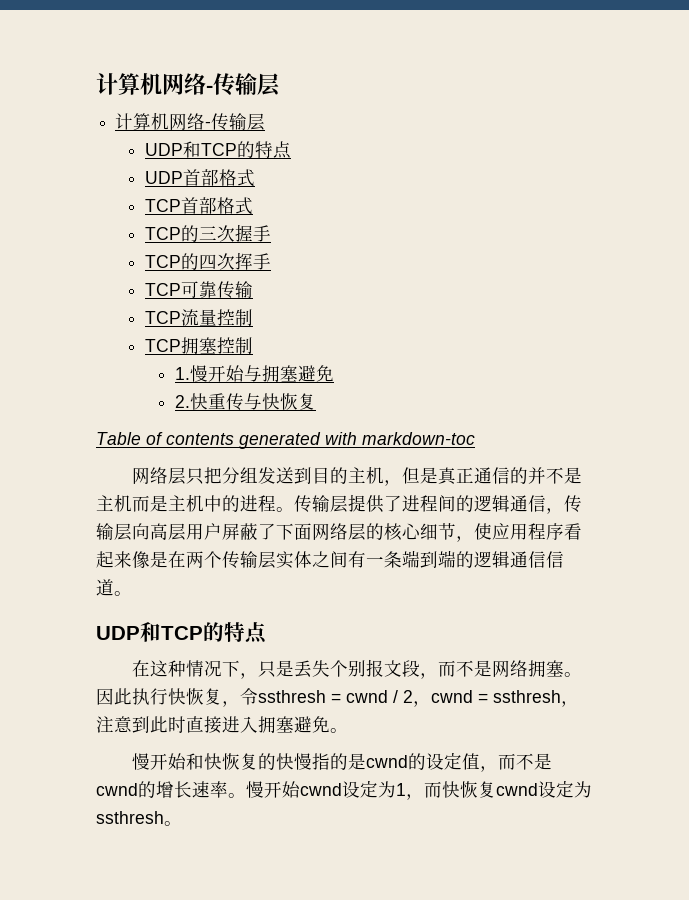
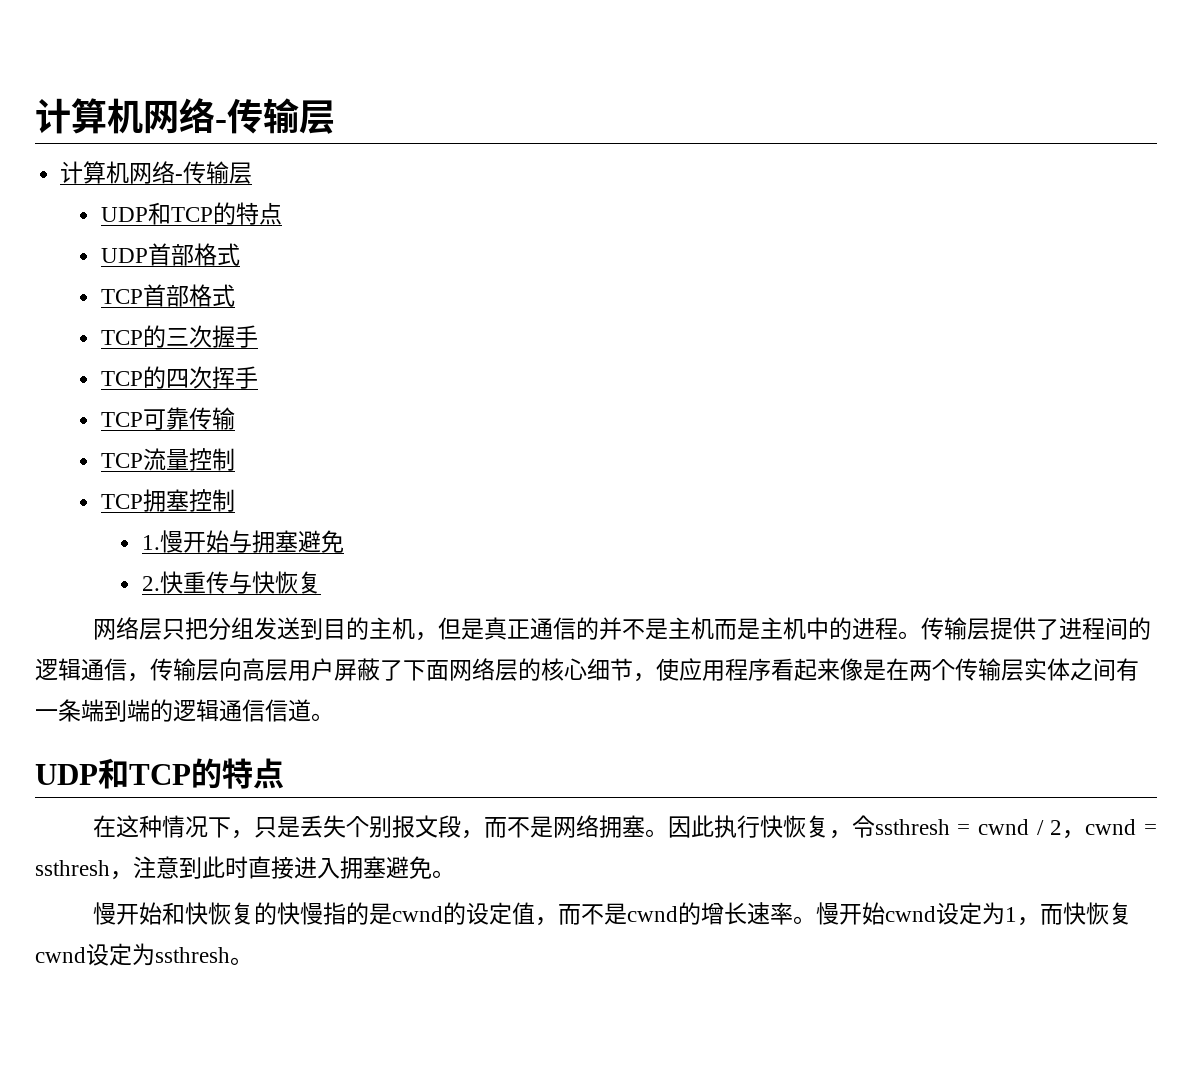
- Table of contents generated with markdown-toc

